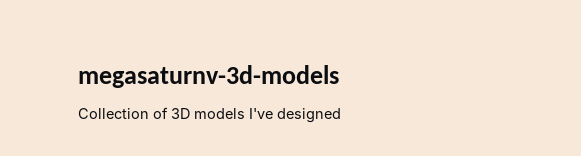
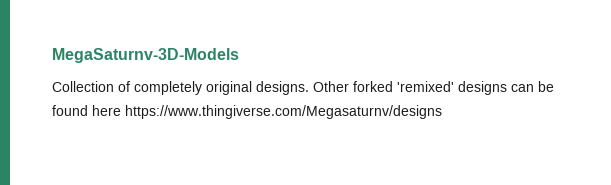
- megasaturnv-3d-models
+ MegaSaturnv-3D-Models
- Collection of 3D models I've designed
+ Collection of completely original designs. Other forked 'remixed' designs can be found here https://www.thingiverse.com/Megasaturnv/designs

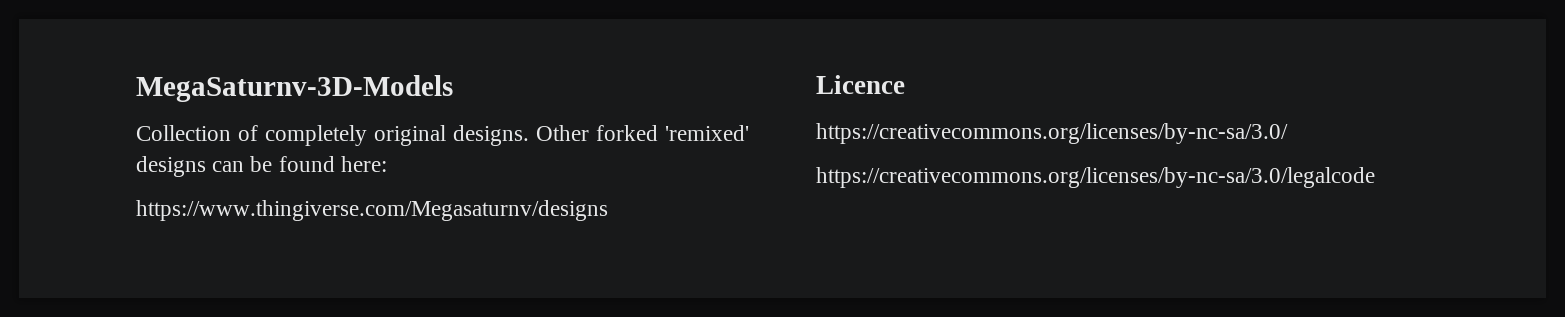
- Other forked 'remixed' designs can be found here https://www.thingiverse.com/Megasaturnv/designs
+ Other forked 'remixed' designs can be found here:
+ https://www.thingiverse.com/Megasaturnv/designs
+ Licence
+ https://creativecommons.org/licenses/by-nc-sa/3.0/
+ https://creativecommons.org/licenses/by-nc-sa/3.0/legalcode

